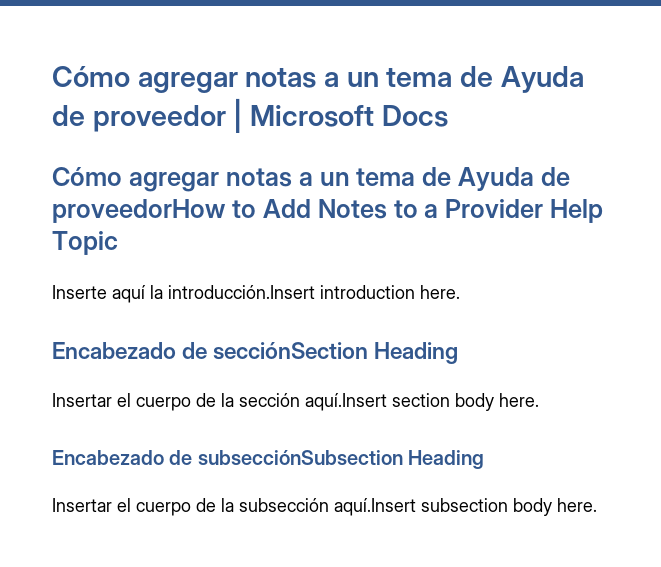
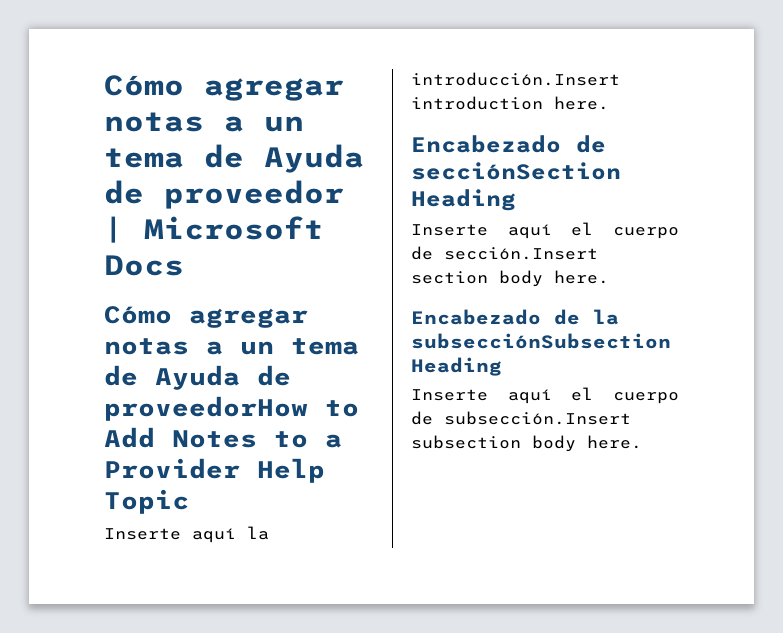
- Insertar el cuerpo de la sección aquí.Insert section body here.
+ Inserte aquí el cuerpo de sección.Insert section body here.
- Encabezado de subsecciónSubsection Heading
+ Encabezado de la subsecciónSubsection Heading
- Insertar el cuerpo de la subsección aquí.Insert subsection body here.
+ Inserte aquí el cuerpo de subsección.Insert subsection body here.

